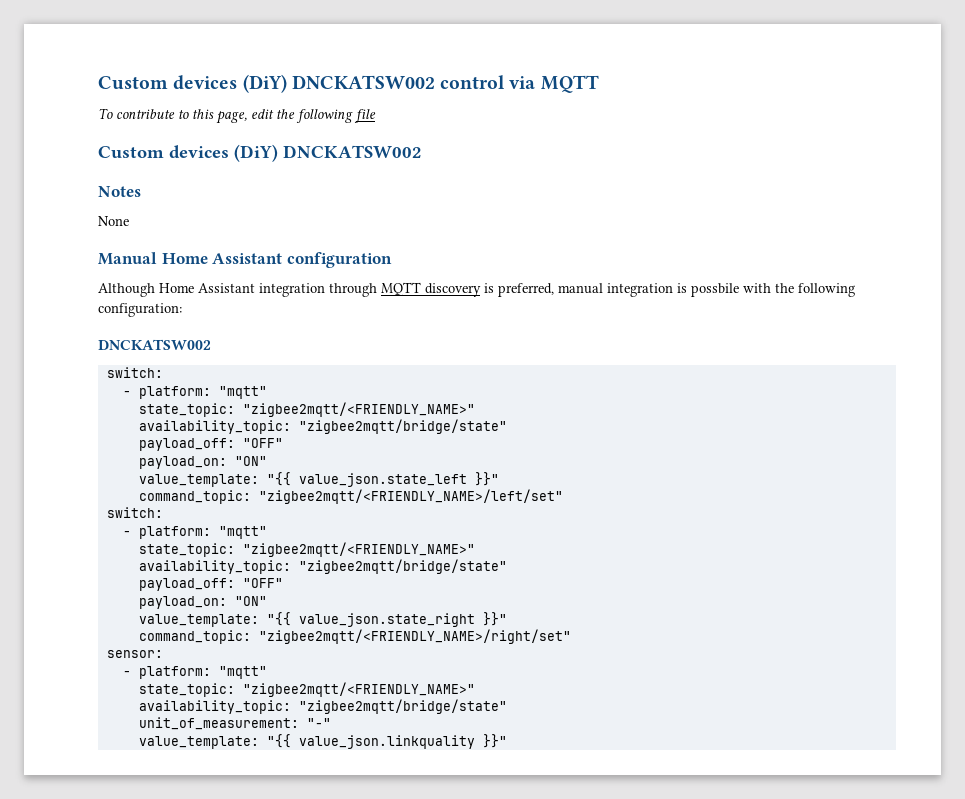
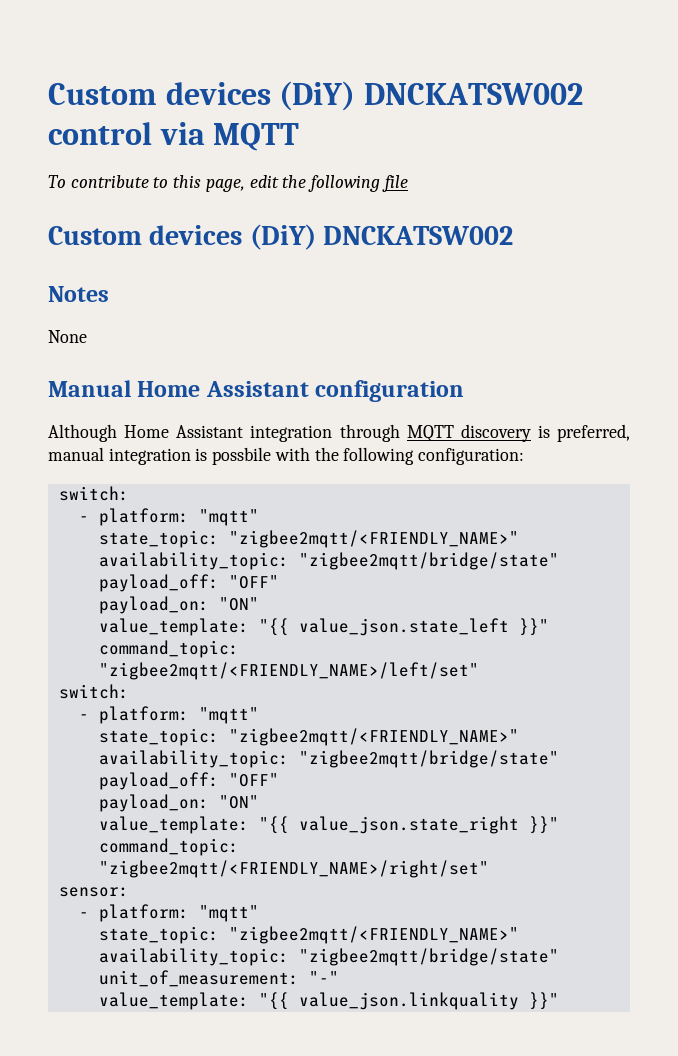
  Although Home Assistant integration through MQTT discovery is preferred, manual integration is possbile with the following configuration:
- DNCKATSW002

